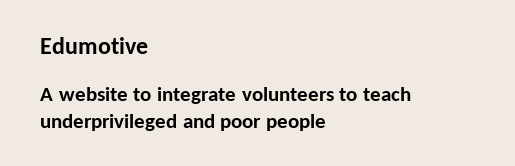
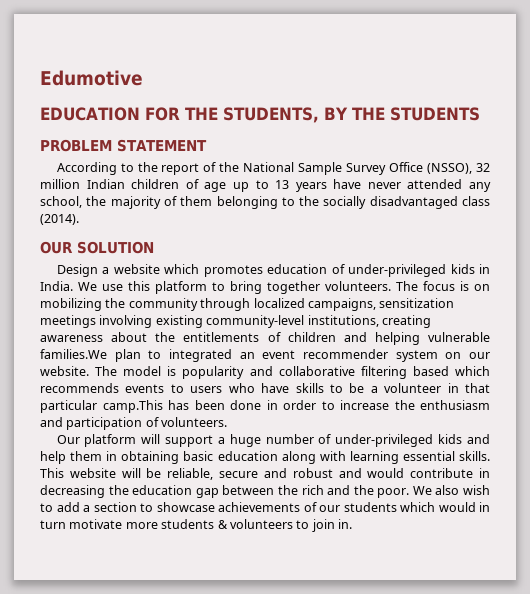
- A website to integrate volunteers to teach underprivileged and poor people
+ EDUCATION FOR THE STUDENTS, BY THE STUDENTS
+ PROBLEM STATEMENT
+ According to the report of the National Sample Survey Office (NSSO), 32 million Indian children of age up to 13 years have never attended any school, the majority of them belonging to the socially disadvantaged class (2014).
+ OUR SOLUTION
+ Design a website which promotes education of under-privileged kids in India. We use this platform to bring together volunteers. The focus is on mobilizing the community through localized campaigns, sensitization meetings involving existing community-level institutions, creating awareness about the entitlements of children and helping vulnerable families.We plan to integrated an event recommender system on our website. The model is popularity and collaborative filtering based which recommends events to users who have skills to be a volunteer in that particular camp.This has been done in order to increase the enthusiasm and participation of volunteers.
+ Our platform will support a huge number of under-privileged kids and help them in obtaining basic education along with learning essential skills. This website will be reliable, secure and robust and would contribute in decreasing the education gap between the rich and the poor. We also wish to add a section to showcase achievements of our students which would in turn motivate more students & volunteers to join in.

